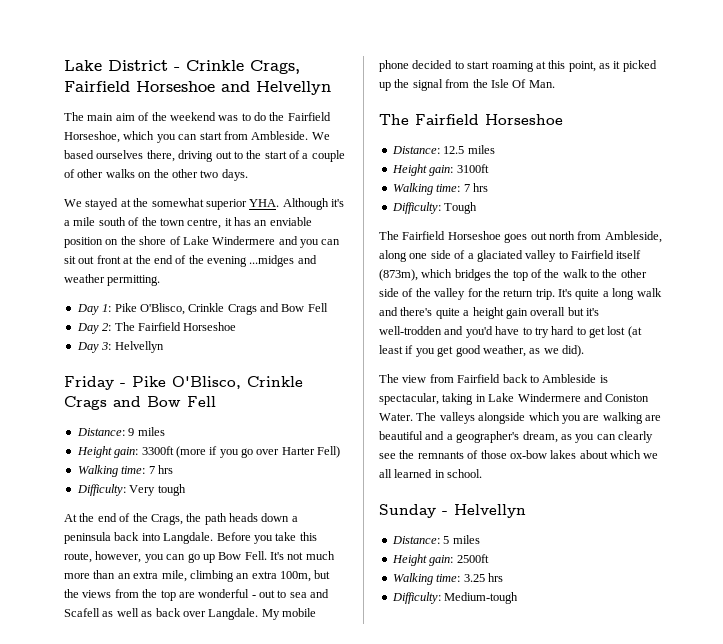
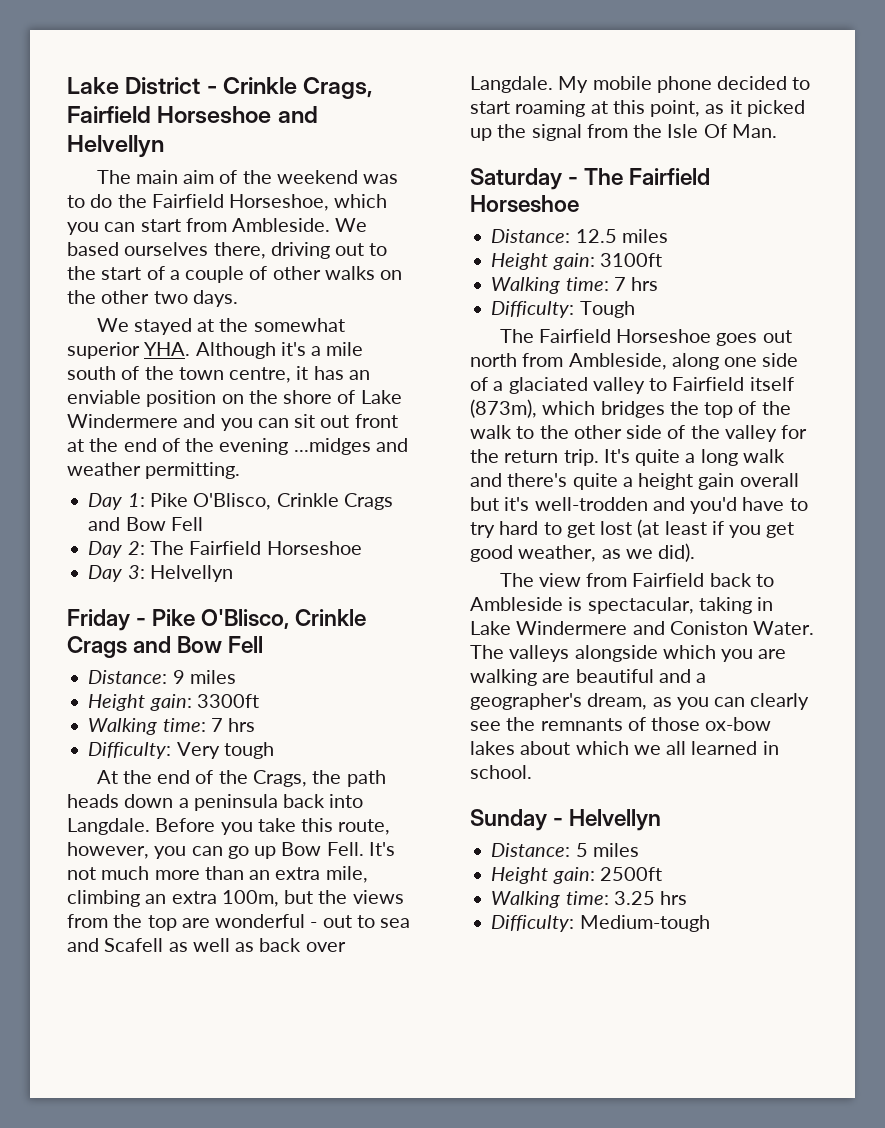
- Height gain: 3300ft (more if you go over Harter Fell)
+ Height gain: 3300ft
  My mobile phone decided to start roaming at this point, as it picked up the signal from the Isle Of Man.
- The Fairfield Horseshoe
+ Saturday - The Fairfield Horseshoe

